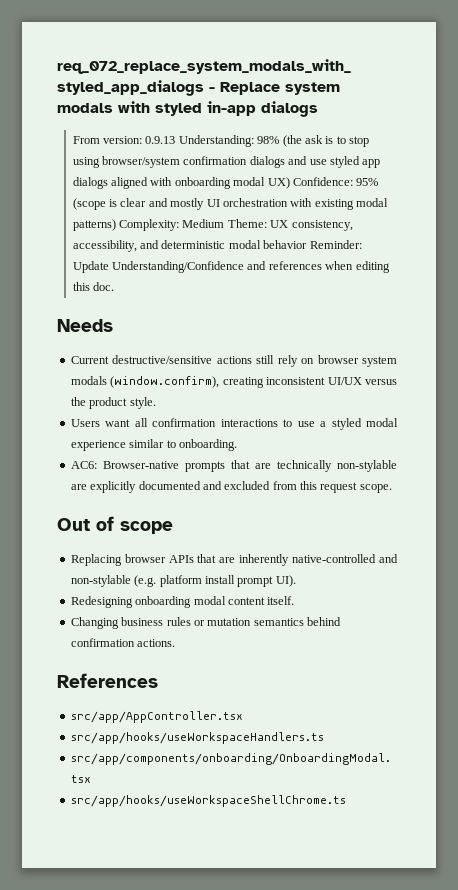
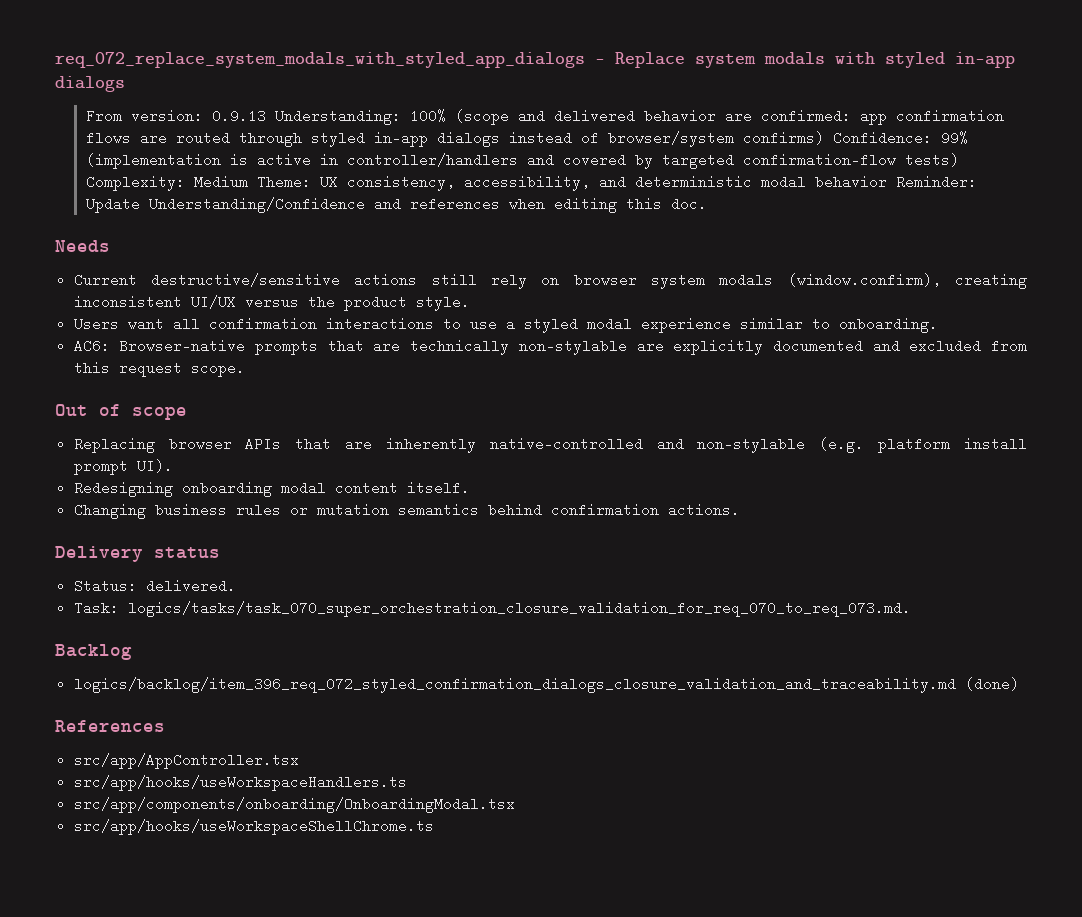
- From version: 0.9.13 Understanding: 98% (the ask is to stop using browser/system confirmation dialogs and use styled app dialogs aligned with onboarding modal UX) Confidence: 95% (scope is clear and mostly UI orchestration with existing modal patterns) Complexity: Medium Theme: UX consistency, accessibility, and deterministic modal behavior Reminder: Update Understanding/Confidence and references when editing this doc.
+ From version: 0.9.13 Understanding: 100% (scope and delivered behavior are confirmed: app confirmation flows are routed through styled in-app dialogs instead of browser/system confirms) Confidence: 99% (implementation is active in controller/handlers and covered by targeted confirmation-flow tests) Complexity: Medium Theme: UX consistency, accessibility, and deterministic modal behavior Reminder: Update Understanding/Confidence and references when editing this doc.
+ Delivery status
+ Status: delivered.
+ Task: logics/tasks/task_070_super_orchestration_closure_validation_for_req_070_to_req_073.md.
+ Backlog
+ logics/backlog/item_396_req_072_styled_confirmation_dialogs_closure_validation_and_traceability.md (done)

